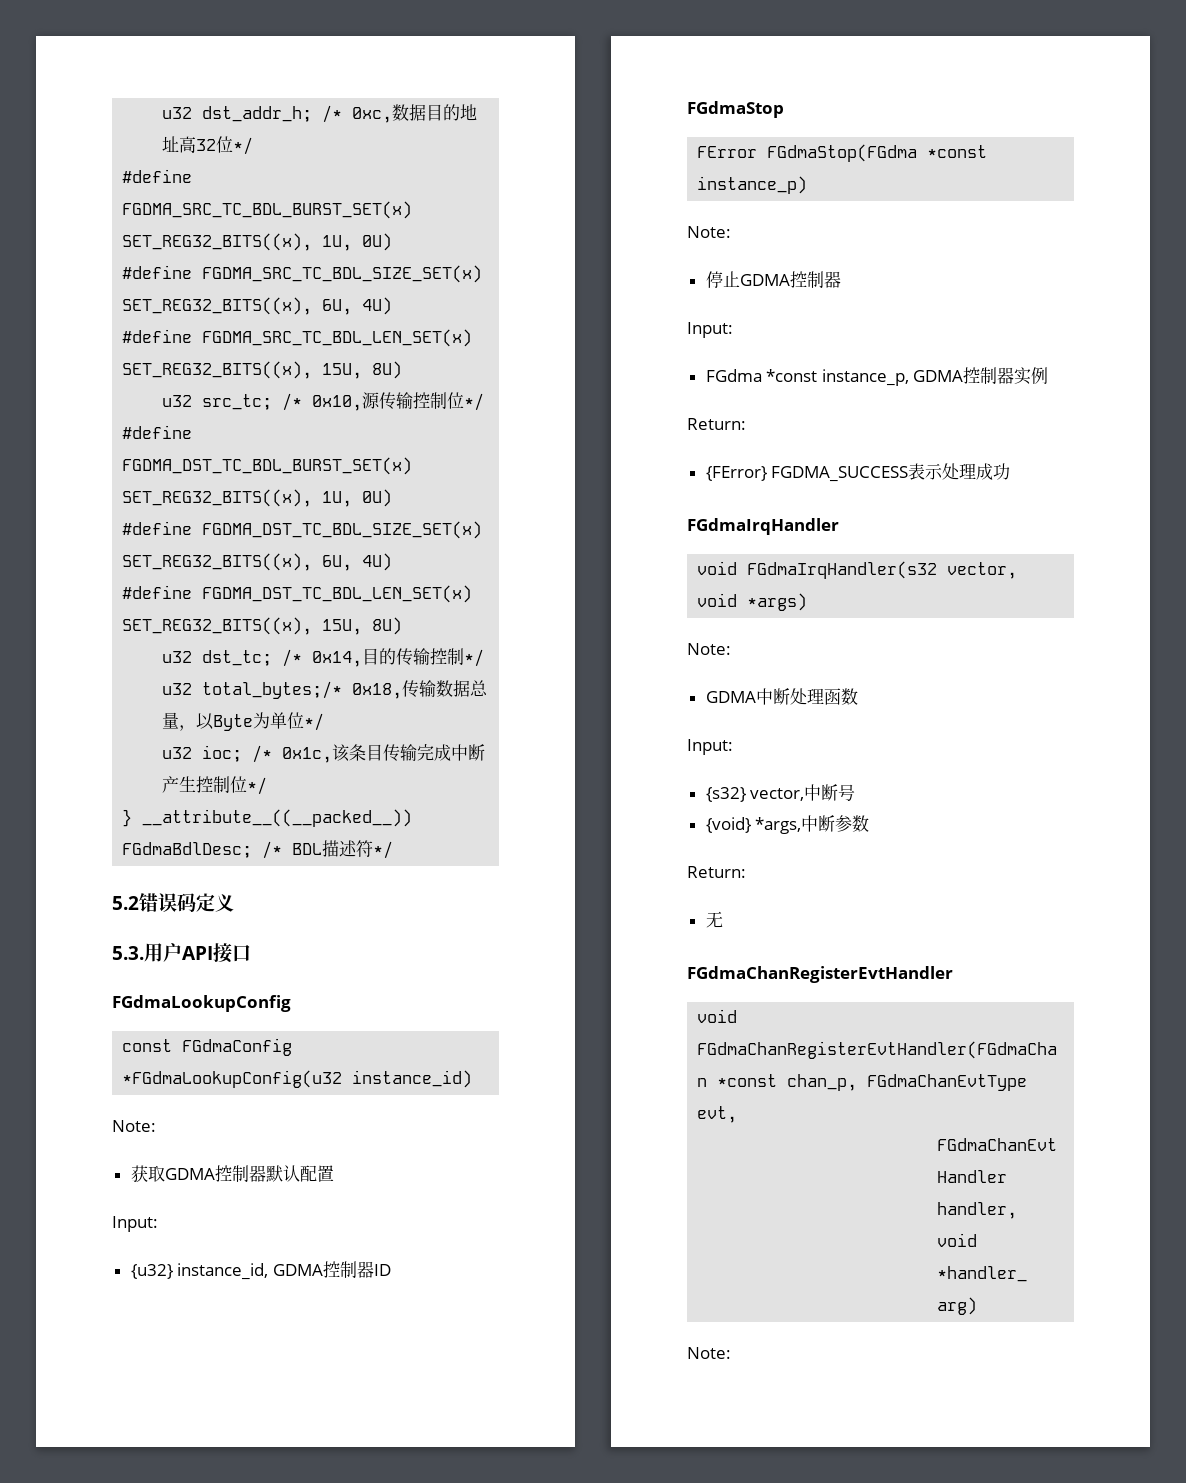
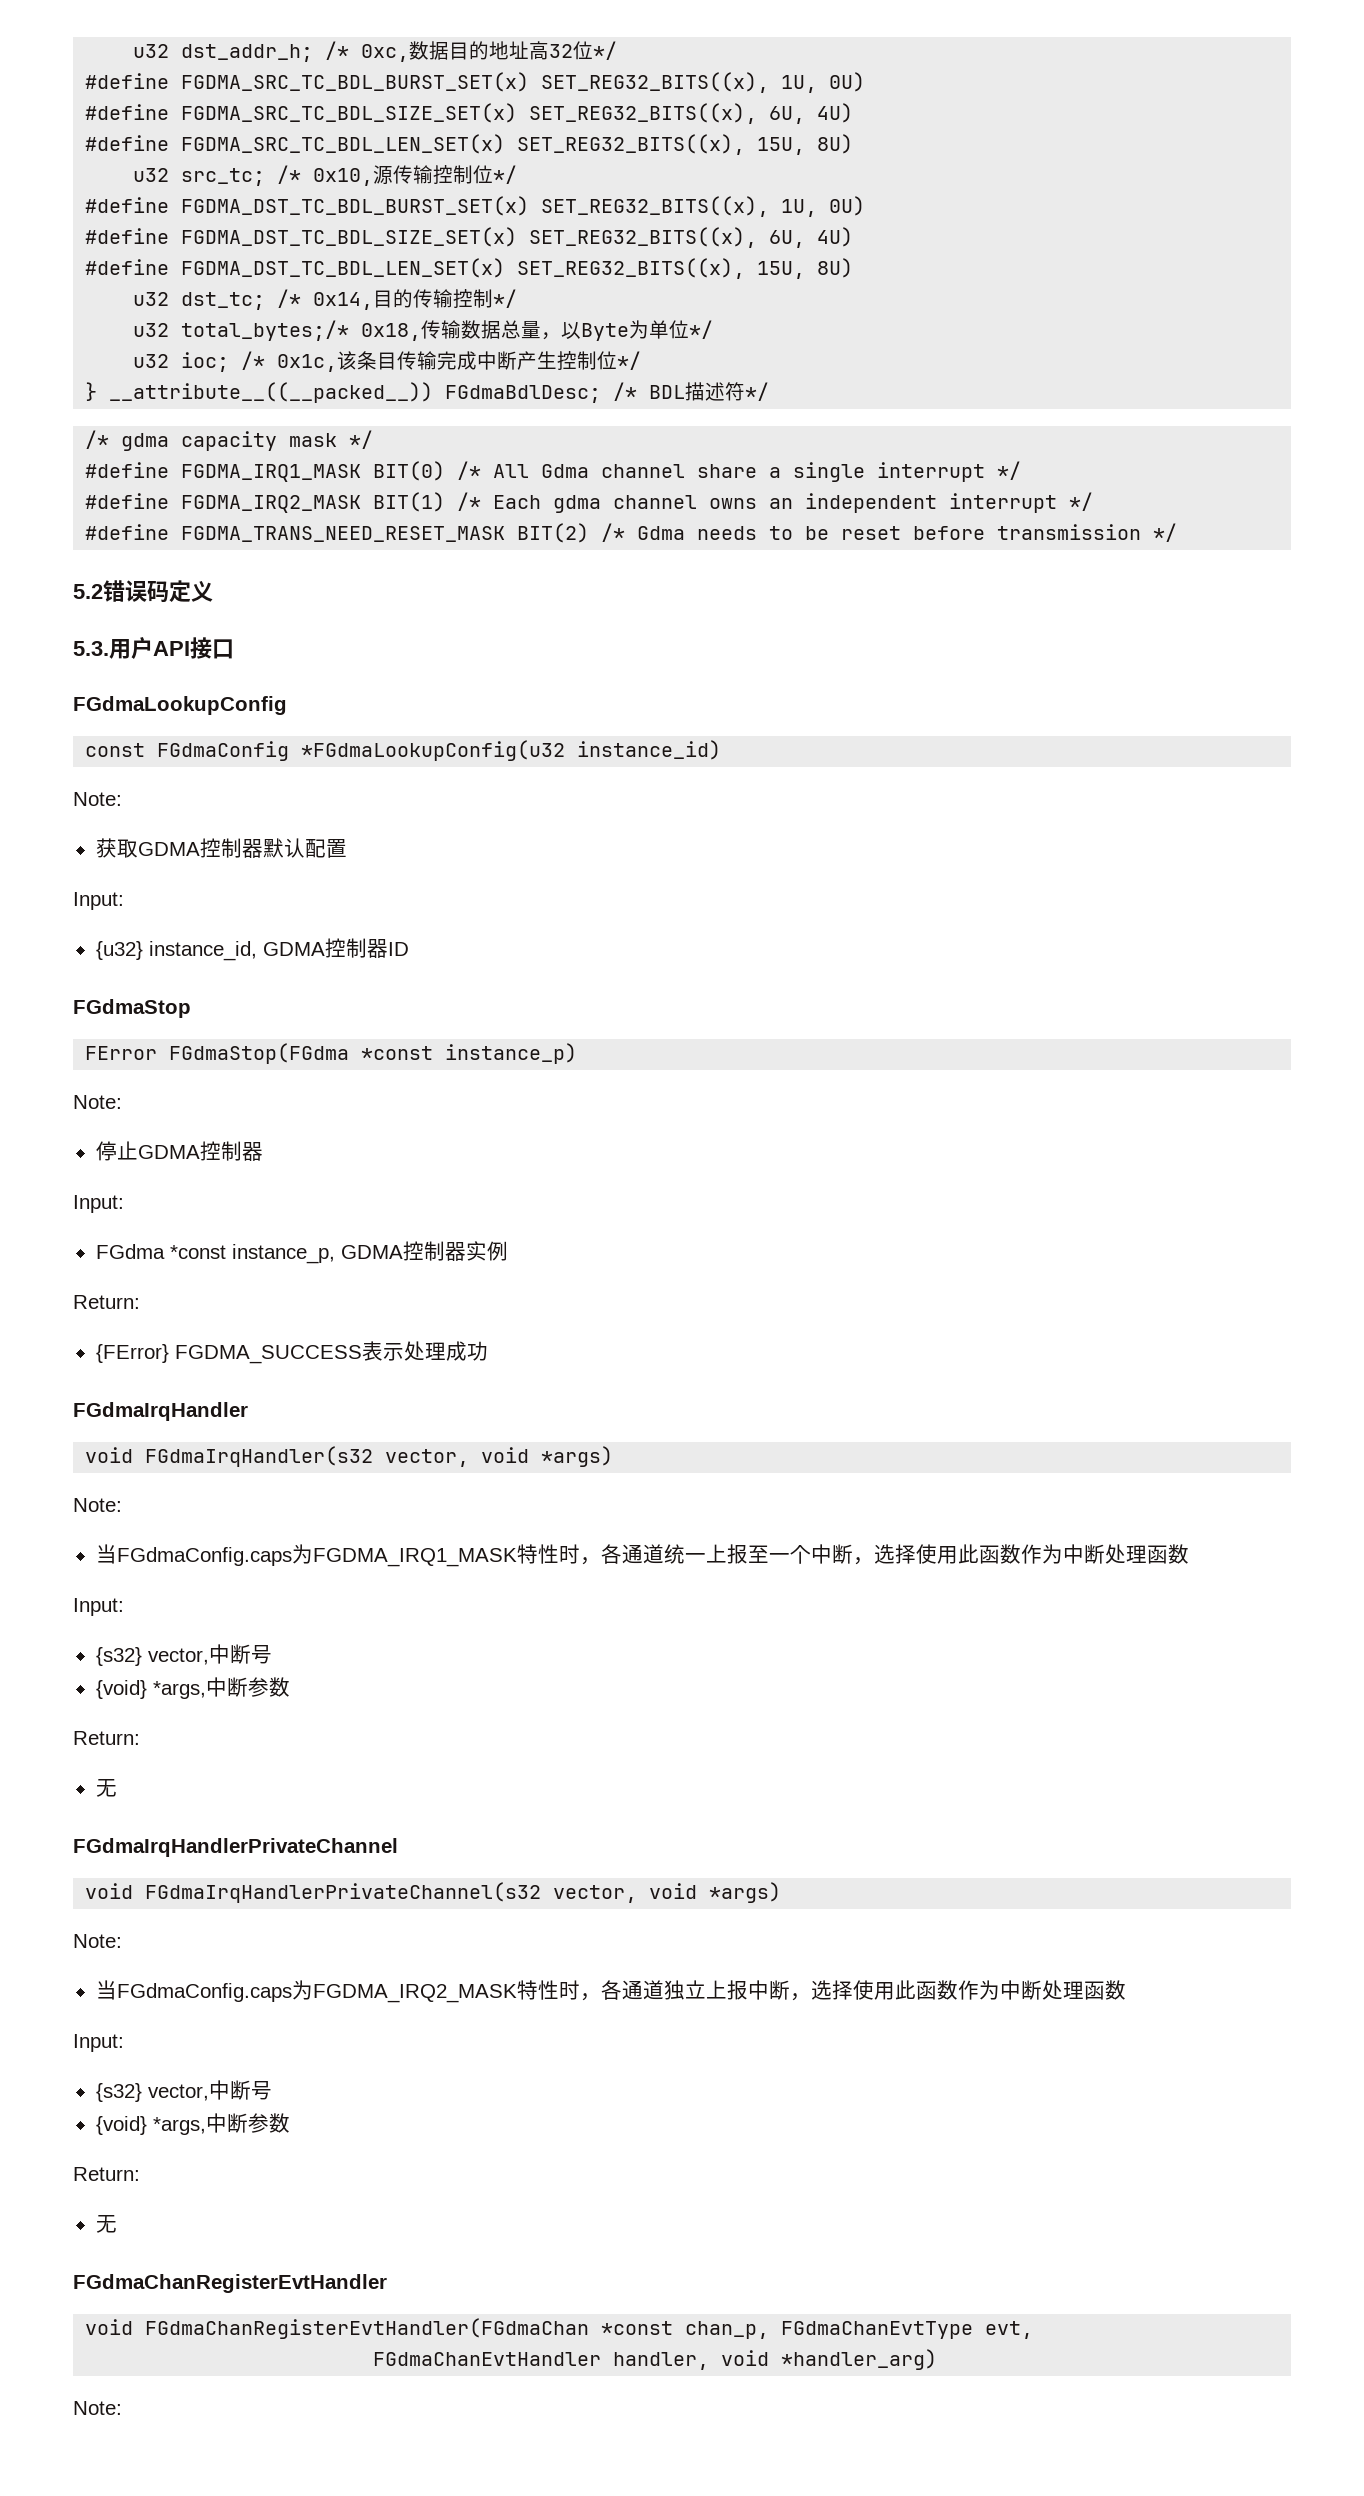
+ /* gdma capacity mask */
+ #define FGDMA_IRQ1_MASK BIT(0) /* All Gdma channel share a single interrupt */
+ #define FGDMA_IRQ2_MASK BIT(1) /* Each gdma channel owns an independent interrupt */
+ #define FGDMA_TRANS_NEED_RESET_MASK BIT(2) /* Gdma needs to be reset before transmission */
- GDMA中断处理函数
+ 当FGdmaConfig.caps为FGDMA_IRQ1_MASK特性时，各通道统一上报至一个中断，选择使用此函数作为中断处理函数
+ Input:
+ {s32} vector,中断号
+ {void} *args,中断参数
+ Return:
+ 无
+ FGdmaIrqHandlerPrivateChannel
+ void FGdmaIrqHandlerPrivateChannel(s32 vector, void *args)
+ Note:
+ 当FGdmaConfig.caps为FGDMA_IRQ2_MASK特性时，各通道独立上报中断，选择使用此函数作为中断处理函数

